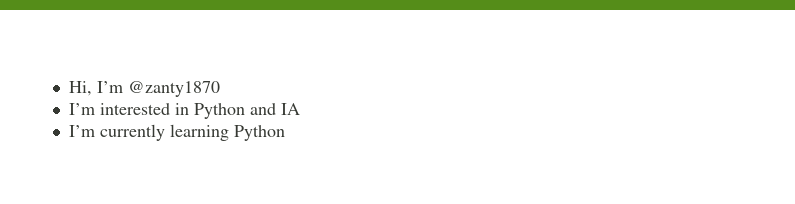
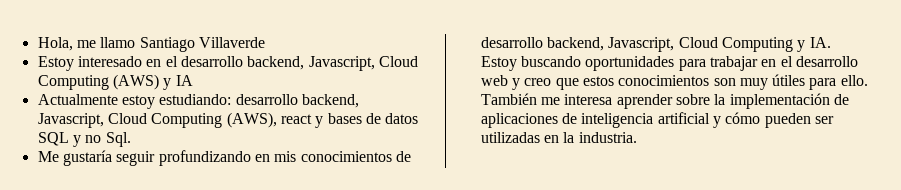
- Hi, I’m @zanty1870
- I’m interested in Python and IA
- I’m currently learning Python
+ Hola, me llamo Santiago Villaverde
+ Estoy interesado en el desarrollo backend, Javascript, Cloud Computing (AWS) y IA
+ Actualmente estoy estudiando: desarrollo backend, Javascript, Cloud Computing (AWS), react y bases de datos SQL y no Sql.
+ Me gustaría seguir profundizando en mis conocimientos de desarrollo backend, Javascript, Cloud Computing y IA. Estoy buscando oportunidades para trabajar en el desarrollo web y creo que estos conocimientos son muy útiles para ello. También me interesa aprender sobre la implementación de aplicaciones de inteligencia artificial y cómo pueden ser utilizadas en la industria.

